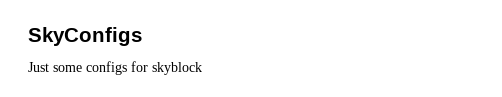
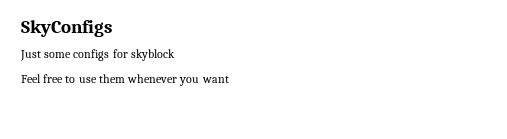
+ Feel free to use them whenever you want

